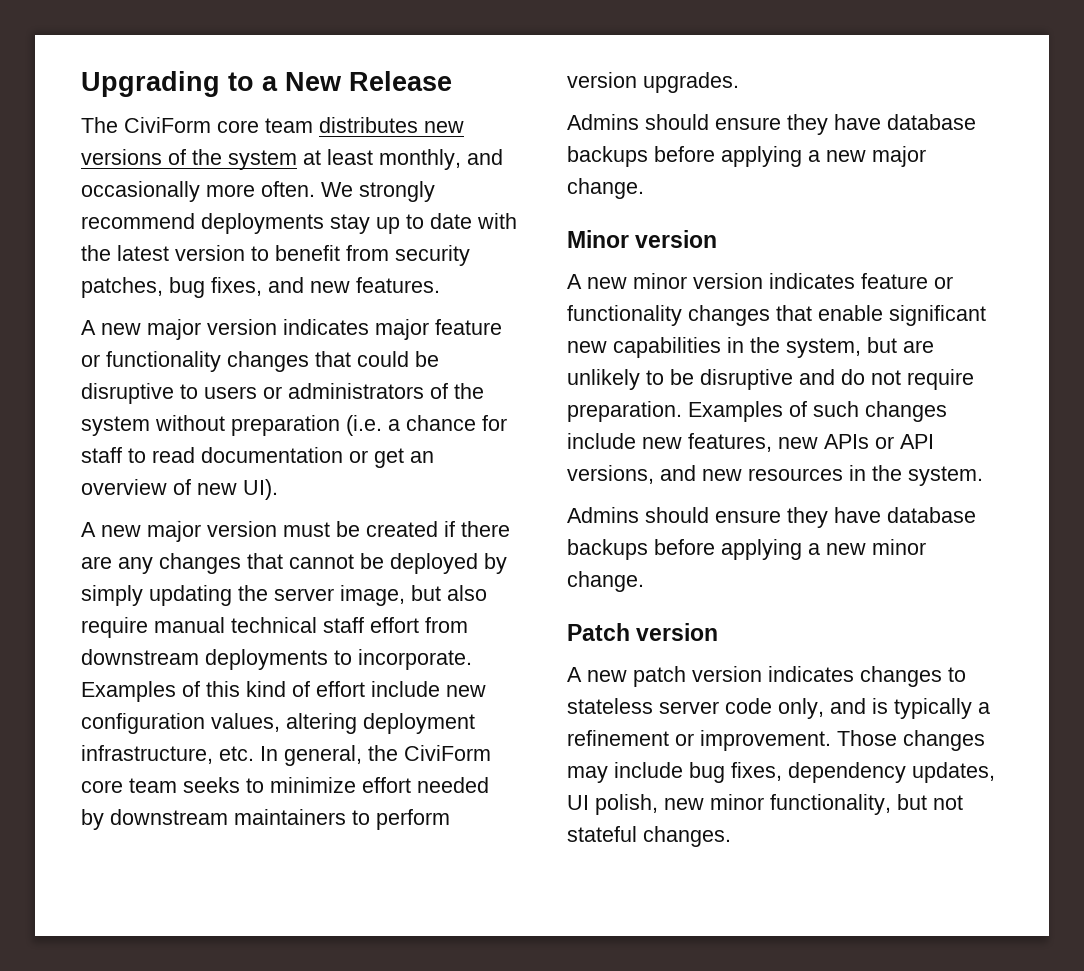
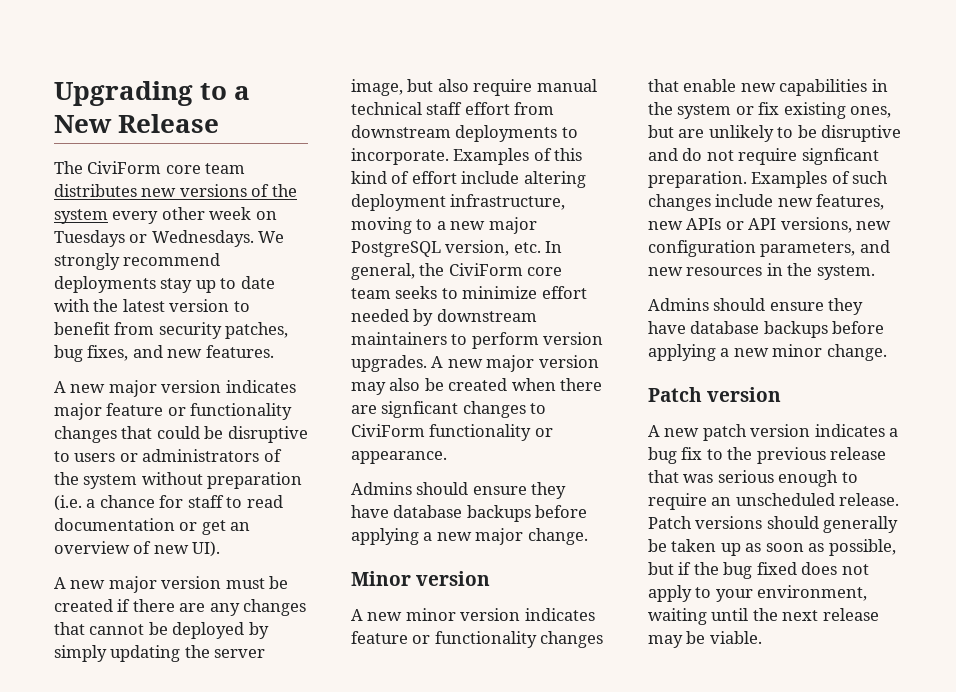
- The CiviForm core team distributes new versions of the system at least monthly, and occasionally more often.
+ The CiviForm core team distributes new versions of the system every other week on Tuesdays or Wednesdays.
- Examples of this kind of effort include new configuration values, altering deployment infrastructure, etc. In general, the CiviForm core team seeks to minimize effort needed by downstream maintainers to perform version upgrades.
+ Examples of this kind of effort include altering deployment infrastructure, moving to a new major PostgreSQL version, etc. In general, the CiviForm core team seeks to minimize effort needed by downstream maintainers to perform version upgrades. A new major version may also be created when there are signficant changes to CiviForm functionality or appearance.
- A new minor version indicates feature or functionality changes that enable significant new capabilities in the system, but are unlikely to be disruptive and do not require preparation.
+ A new minor version indicates feature or functionality changes that enable new capabilities in the system or fix existing ones, but are unlikely to be disruptive and do not require signficant preparation.
- Examples of such changes include new features, new APIs or API versions, and new resources in the system.
+ Examples of such changes include new features, new APIs or API versions, new configuration parameters, and new resources in the system.
- A new patch version indicates changes to stateless server code only, and is typically a refinement or improvement. Those changes may include bug fixes, dependency updates, UI polish, new minor functionality, but not stateful changes.
+ A new patch version indicates a bug fix to the previous release that was serious enough to require an unscheduled release. Patch versions should generally be taken up as soon as possible, but if the bug fixed does not apply to your environment, waiting until the next release may be viable.

